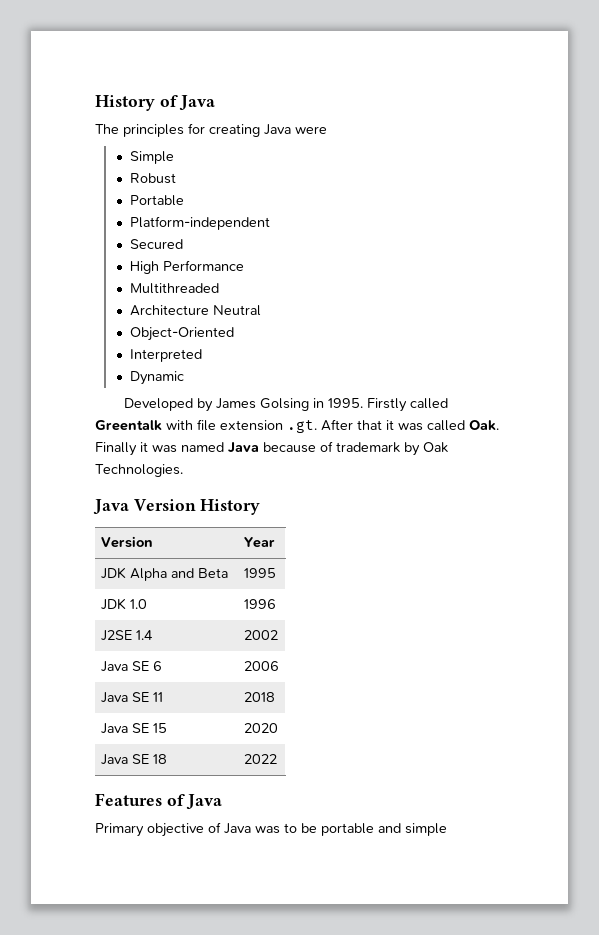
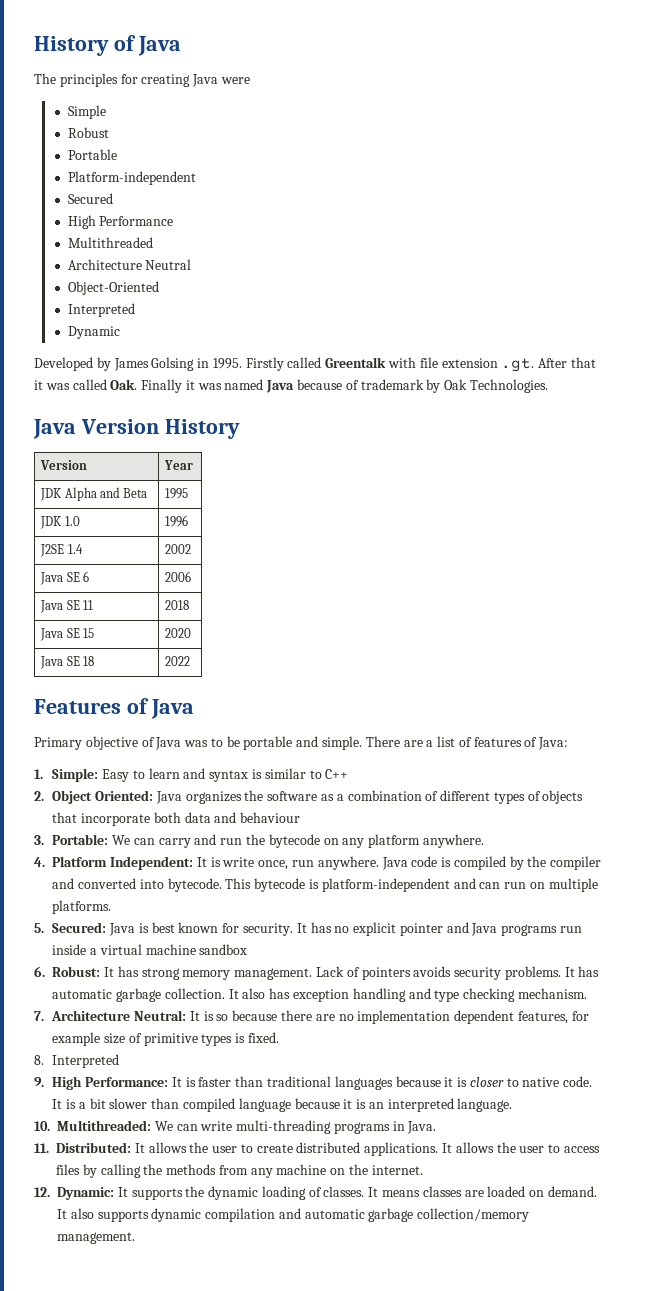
- Primary objective of Java was to be portable and simple
+ Primary objective of Java was to be portable and simple. There are a list of features of Java:
+ 1. Simple: Easy to learn and syntax is similar to C++
+ 2. Object Oriented: Java organizes the software as a combination of different types of objects that incorporate both data and behaviour
+ 3. Portable: We can carry and run the bytecode on any platform anywhere.
+ 4. Platform Independent: It is write once, run anywhere. Java code is compiled by the compiler and converted into bytecode. This bytecode is platform-independent and can run on multiple platforms.
+ 5. Secured: Java is best known for security. It has no explicit pointer and Java programs run inside a virtual machine sandbox
+ 6. Robust: It has strong memory management. Lack of pointers avoids security problems. It has automatic garbage collection. It also has exception handling and type checking mechanism.
+ 7. Architecture Neutral: It is so because there are no implementation dependent features, for example size of primitive types is fixed.
+ 8. Interpreted
+ 9. High Performance: It is faster than traditional languages because it is closer to native code. It is a bit slower than compiled language because it is an interpreted language.
+ 10. Multithreaded: We can write multi-threading programs in Java.
+ 11. Distributed: It allows the user to create distributed applications. It allows the user to access files by calling the methods from any machine on the internet.
+ 12. Dynamic: It supports the dynamic loading of classes. It means classes are loaded on demand. It also supports dynamic compilation and automatic garbage collection/memory management.

